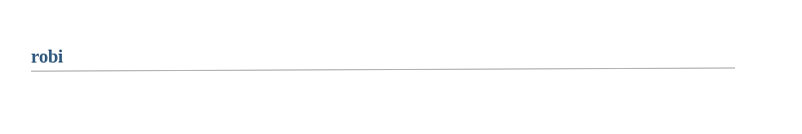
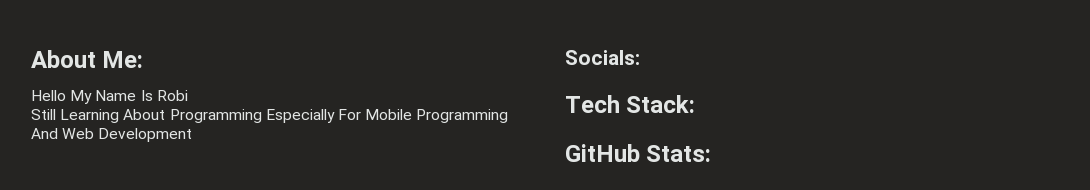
- robi
+ About Me:
+ Hello My Name Is Robi
+ Still Learning About Programming Especially For Mobile Programming And Web Development
+ Socials:
+ Tech Stack:
+ GitHub Stats:

